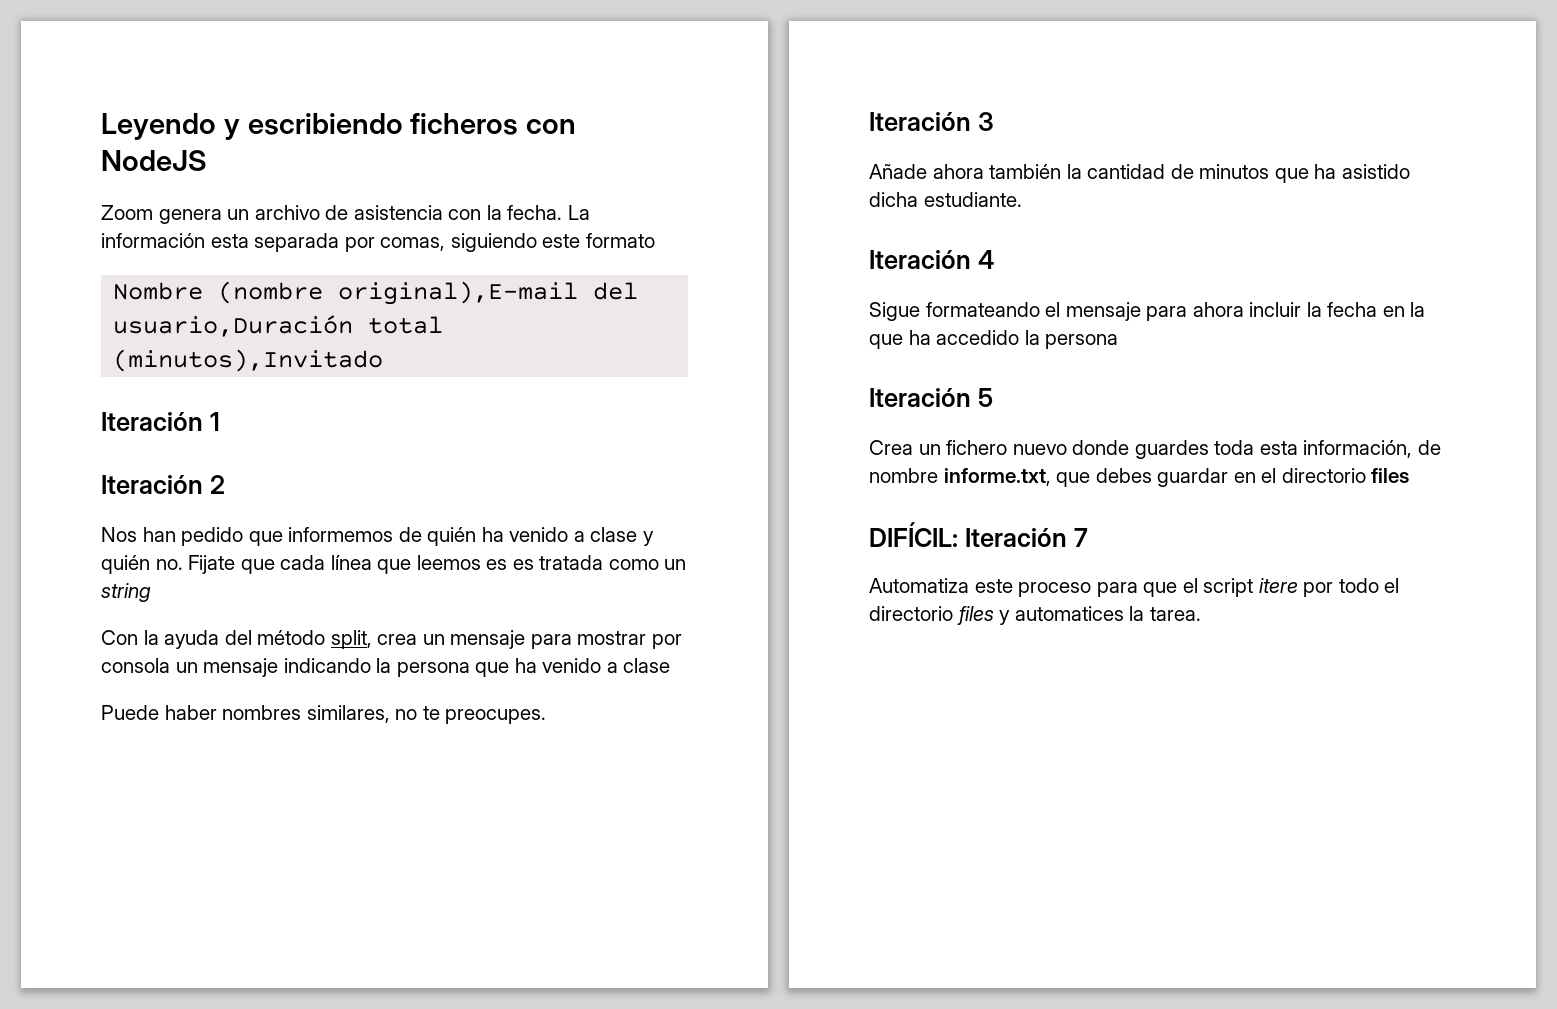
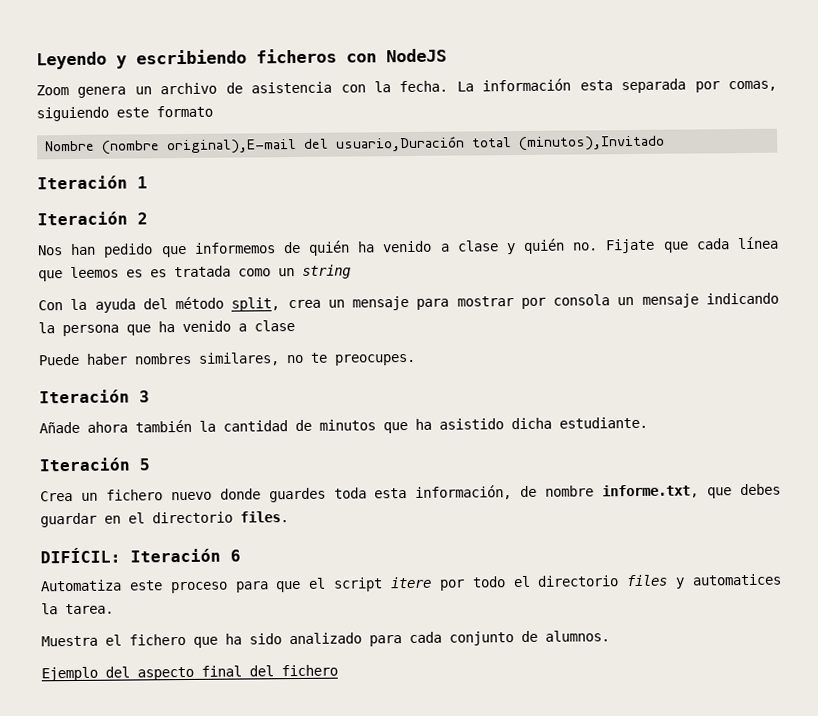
- Iteración 4
- Sigue formateando el mensaje para ahora incluir la fecha en la que ha accedido la persona
- Crea un fichero nuevo donde guardes toda esta información, de nombre informe.txt, que debes guardar en el directorio files
+ Crea un fichero nuevo donde guardes toda esta información, de nombre informe.txt, que debes guardar en el directorio files.
- DIFÍCIL: Iteración 7
+ DIFÍCIL: Iteración 6
+ Muestra el fichero que ha sido analizado para cada conjunto de alumnos.
+ Ejemplo del aspecto final del fichero

